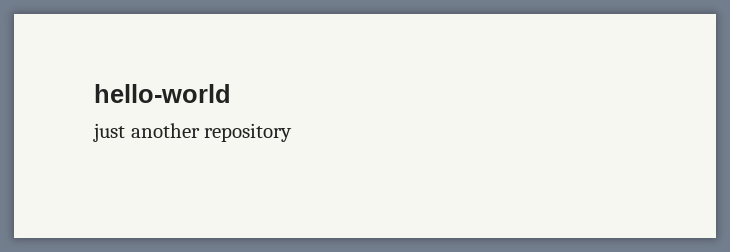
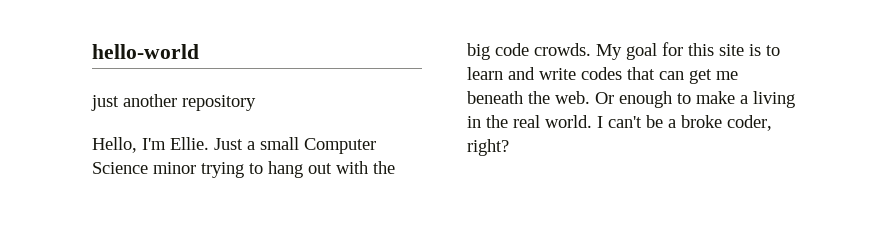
+ Hello, I'm Ellie. Just a small Computer Science minor trying to hang out with the big code crowds. My goal for this site is to learn and write codes that can get me beneath the web. Or enough to make a living in the real world. I can't be a broke coder, right?

